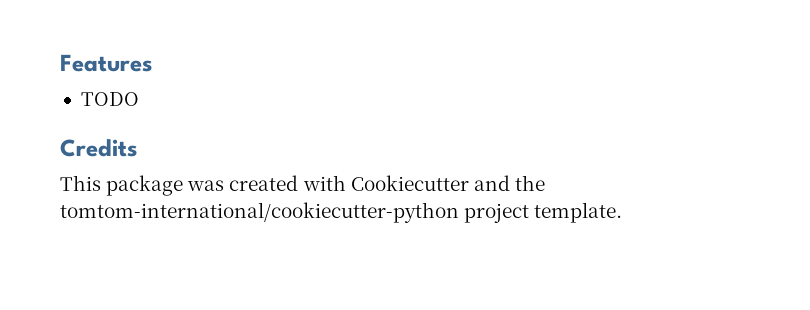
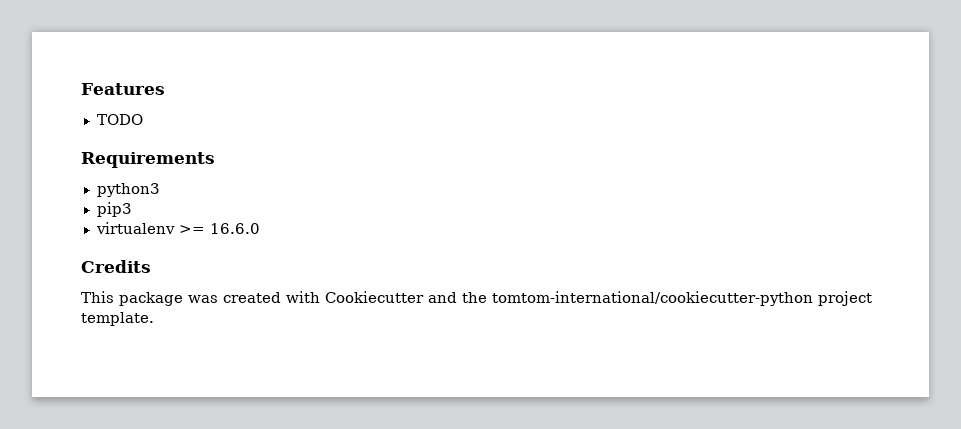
+ Requirements
+ python3
+ pip3
+ virtualenv >= 16.6.0

